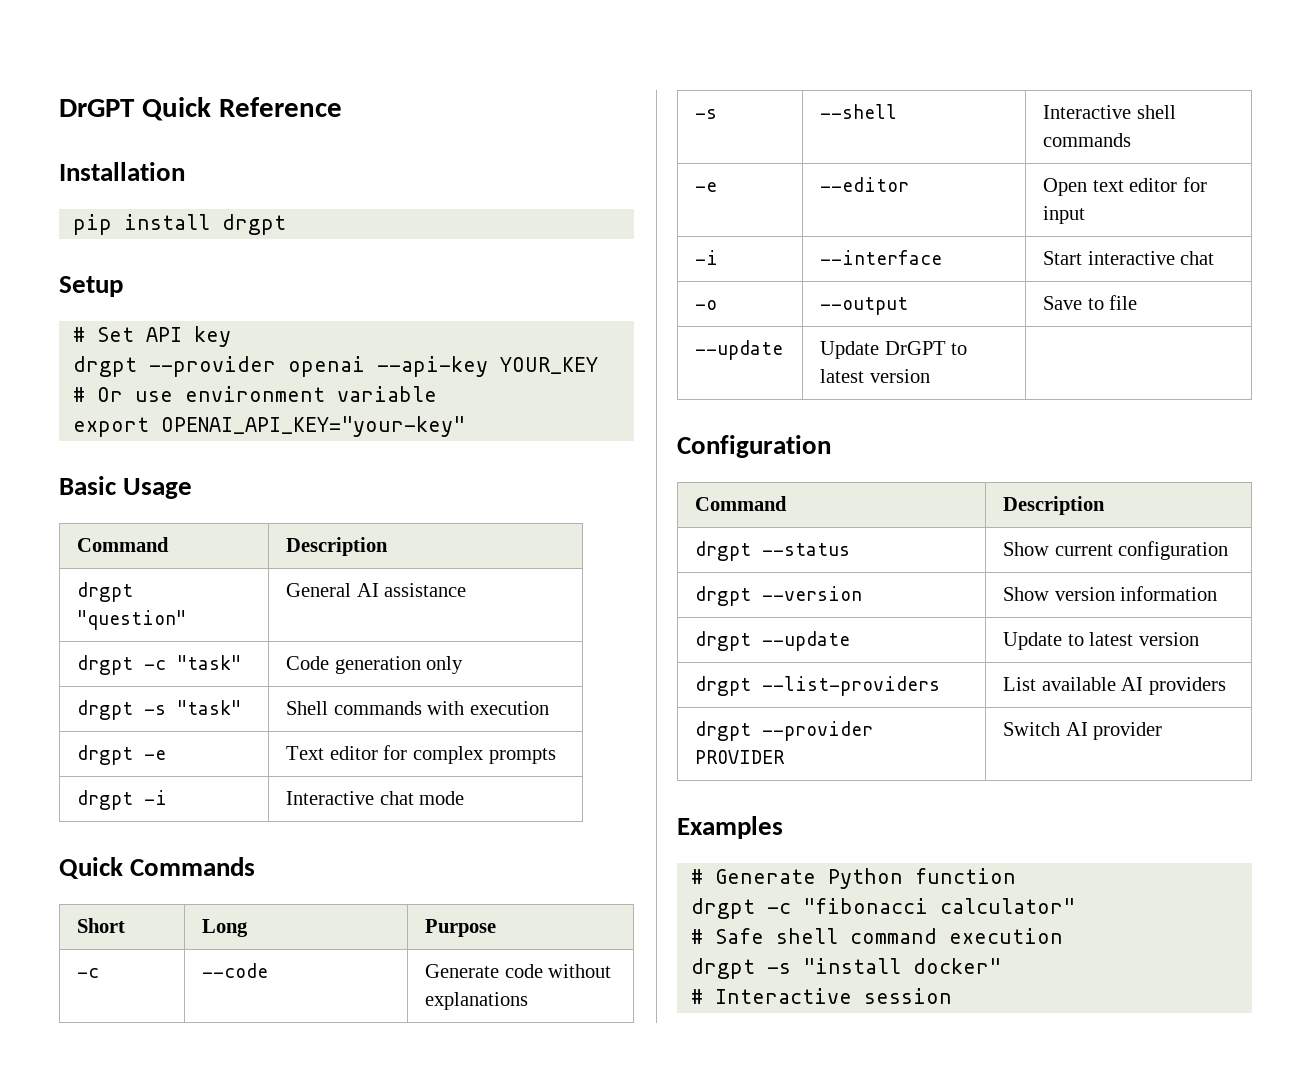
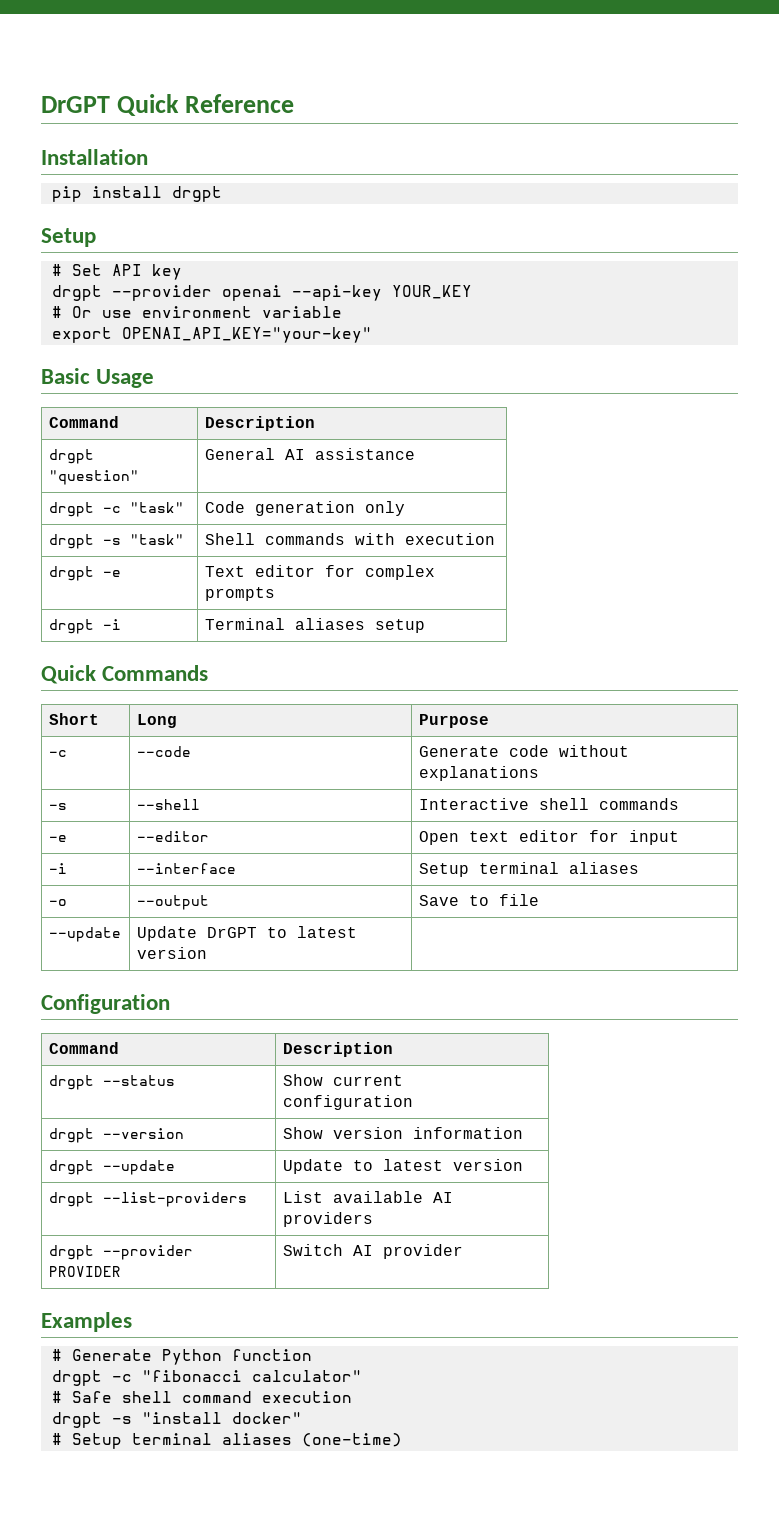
- drgpt -i | Interactive chat mode
+ drgpt -i | Terminal aliases setup
- -i | --interface | Start interactive chat
+ -i | --interface | Setup terminal aliases
- # Interactive session
+ # Setup terminal aliases (one-time)

